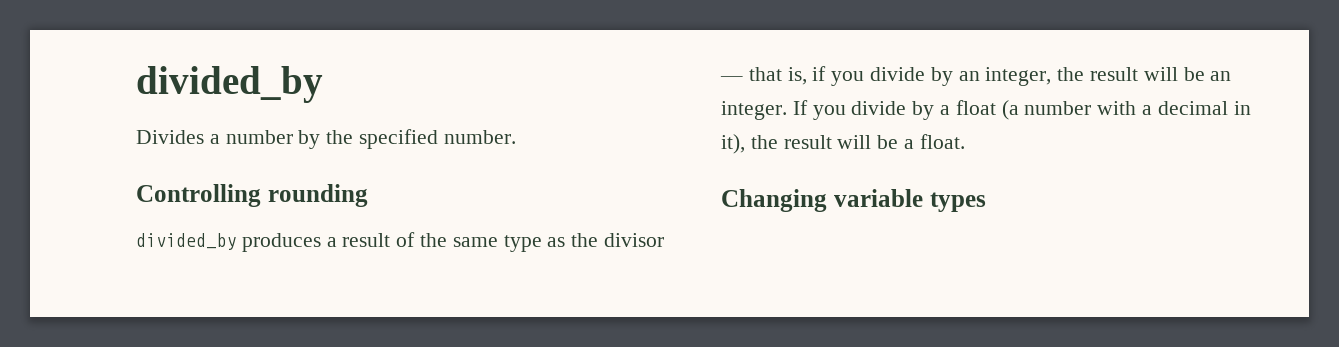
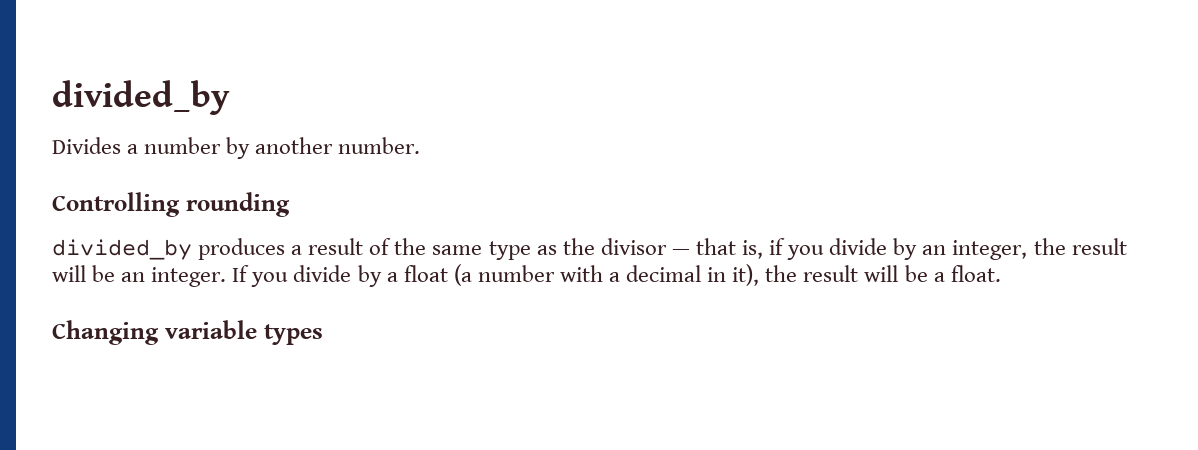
- Divides a number by the specified number.
+ Divides a number by another number.

